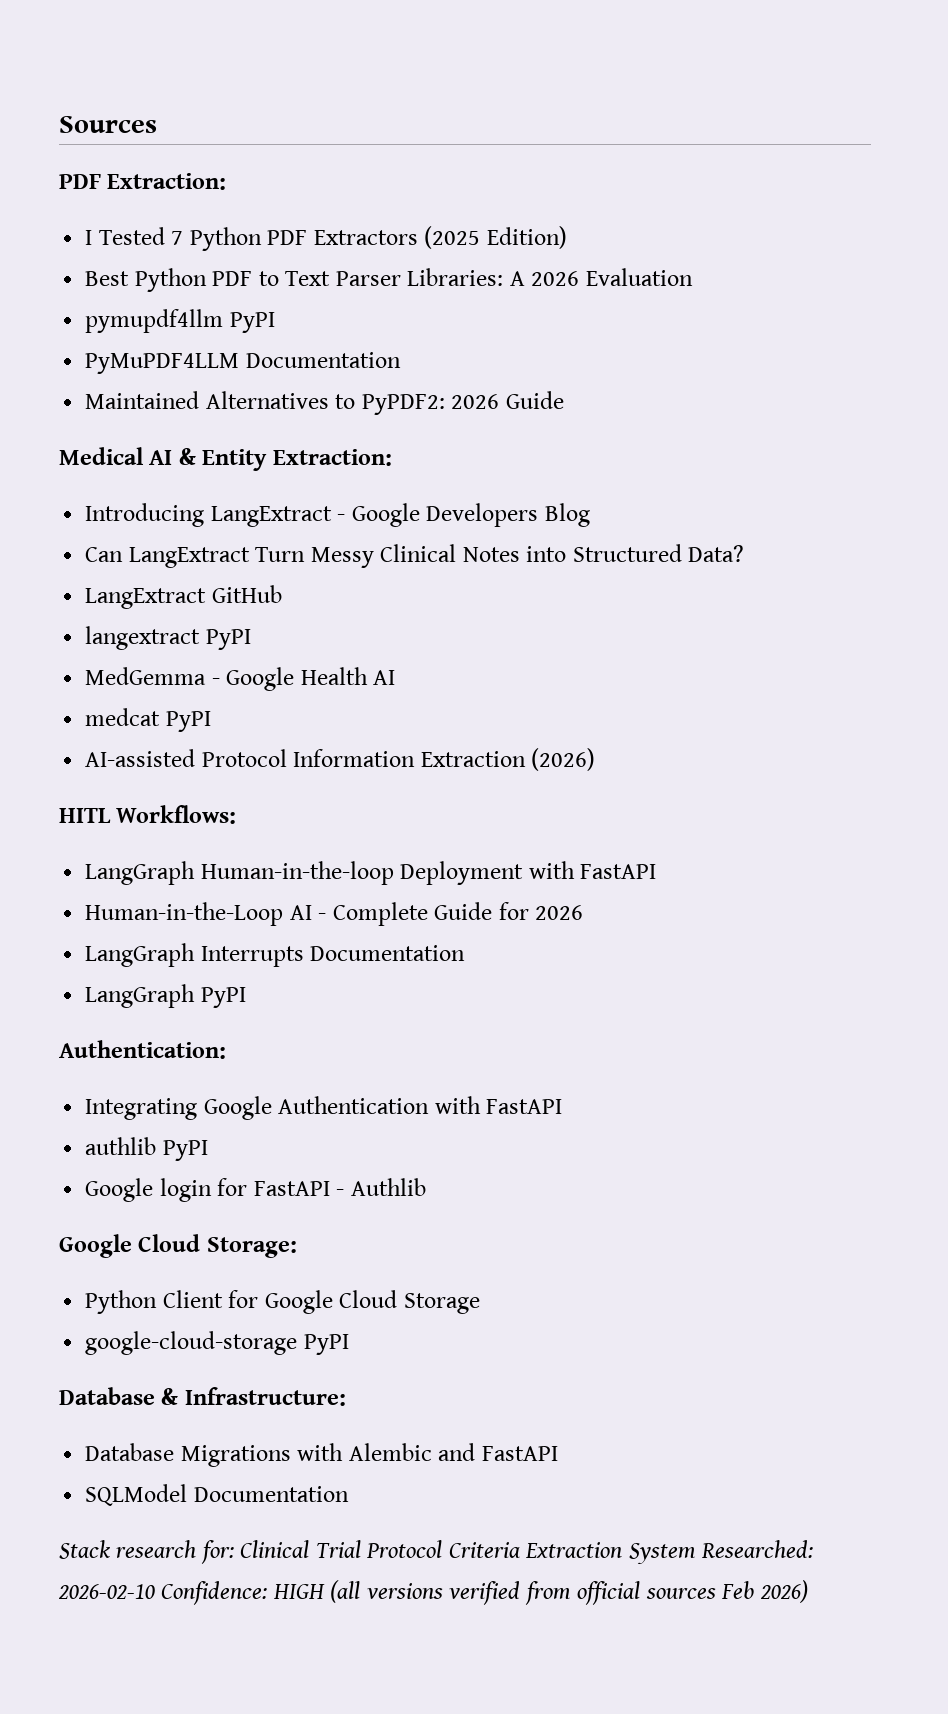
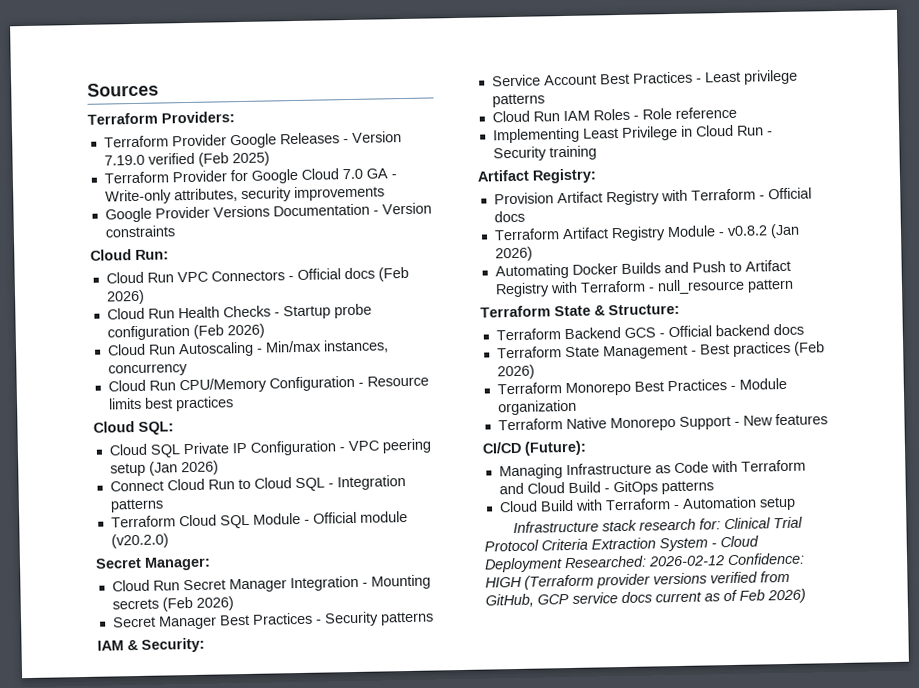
- PDF Extraction:
- I Tested 7 Python PDF Extractors (2025 Edition)
- Best Python PDF to Text Parser Libraries: A 2026 Evaluation
- pymupdf4llm PyPI
- PyMuPDF4LLM Documentation
- Maintained Alternatives to PyPDF2: 2026 Guide
- Medical AI & Entity Extraction:
- Introducing LangExtract - Google Developers Blog
- Can LangExtract Turn Messy Clinical Notes into Structured Data?
- LangExtract GitHub
- langextract PyPI
- MedGemma - Google Health AI
- medcat PyPI
- AI-assisted Protocol Information Extraction (2026)
- HITL Workflows:
- LangGraph Human-in-the-loop Deployment with FastAPI
- Human-in-the-Loop AI - Complete Guide for 2026
- LangGraph Interrupts Documentation
- LangGraph PyPI
- Authentication:
- Integrating Google Authentication with FastAPI
- authlib PyPI
- Google login for FastAPI - Authlib
- Google Cloud Storage:
- Python Client for Google Cloud Storage
- google-cloud-storage PyPI
- Database & Infrastructure:
- Database Migrations with Alembic and FastAPI
- SQLModel Documentation
- Stack research for: Clinical Trial Protocol Criteria Extraction System Researched: 2026-02-10 Confidence: HIGH (all versions verified from official sources Feb 2026)
+ Terraform Providers:
+ Terraform Provider Google Releases - Version 7.19.0 verified (Feb 2025)
+ Terraform Provider for Google Cloud 7.0 GA - Write-only attributes, security improvements
+ Google Provider Versions Documentation - Version constraints
+ Cloud Run:
+ Cloud Run VPC Connectors - Official docs (Feb 2026)
+ Cloud Run Health Checks - Startup probe configuration (Feb 2026)
+ Cloud Run Autoscaling - Min/max instances, concurrency
+ Cloud Run CPU/Memory Configuration - Resource limits best practices
+ Cloud SQL:
+ Cloud SQL Private IP Configuration - VPC peering setup (Jan 2026)
+ Connect Cloud Run to Cloud SQL - Integration patterns
+ Terraform Cloud SQL Module - Official module (v20.2.0)
+ Secret Manager:
+ Cloud Run Secret Manager Integration - Mounting secrets (Feb 2026)
+ Secret Manager Best Practices - Security patterns
+ IAM & Security:
+ Service Account Best Practices - Least privilege patterns
+ Cloud Run IAM Roles - Role reference
+ Implementing Least Privilege in Cloud Run - Security training
+ Artifact Registry:
+ Provision Artifact Registry with Terraform - Official docs
+ Terraform Artifact Registry Module - v0.8.2 (Jan 2026)
+ Automating Docker Builds and Push to Artifact Registry with Terraform - null_resource pattern
+ Terraform State & Structure:
+ Terraform Backend GCS - Official backend docs
+ Terraform State Management - Best practices (Feb 2026)
+ Terraform Monorepo Best Practices - Module organization
+ Terraform Native Monorepo Support - New features
+ CI/CD (Future):
+ Managing Infrastructure as Code with Terraform and Cloud Build - GitOps patterns
+ Cloud Build with Terraform - Automation setup
+ Infrastructure stack research for: Clinical Trial Protocol Criteria Extraction System - Cloud Deployment Researched: 2026-02-12 Confidence: HIGH (Terraform provider versions verified from GitHub, GCP service docs current as of Feb 2026)

